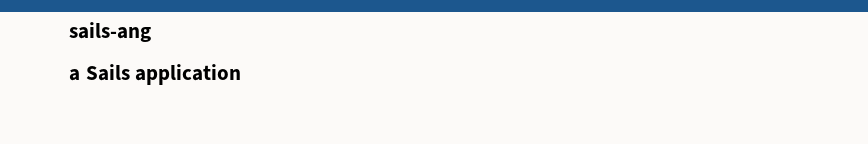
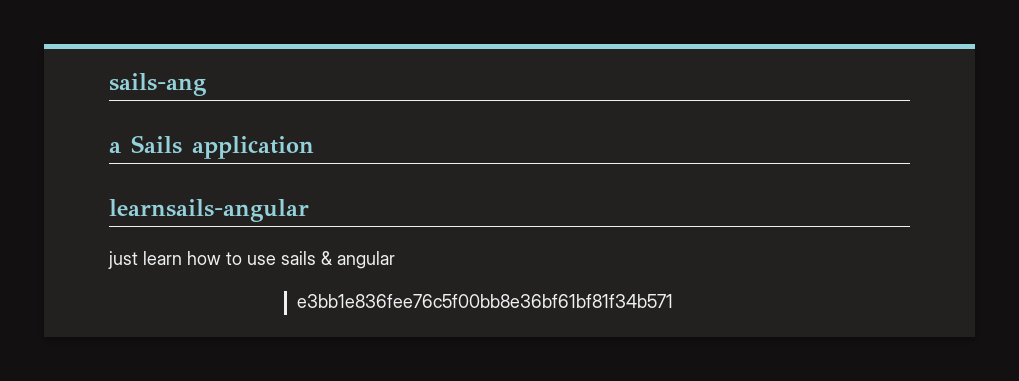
+ learnsails-angular
+ just learn how to use sails & angular
+ e3bb1e836fee76c5f00bb8e36bf61bf81f34b571

